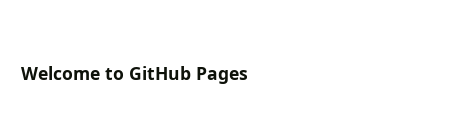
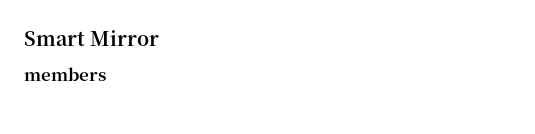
- Welcome to GitHub Pages
+ Smart Mirror
+ members

